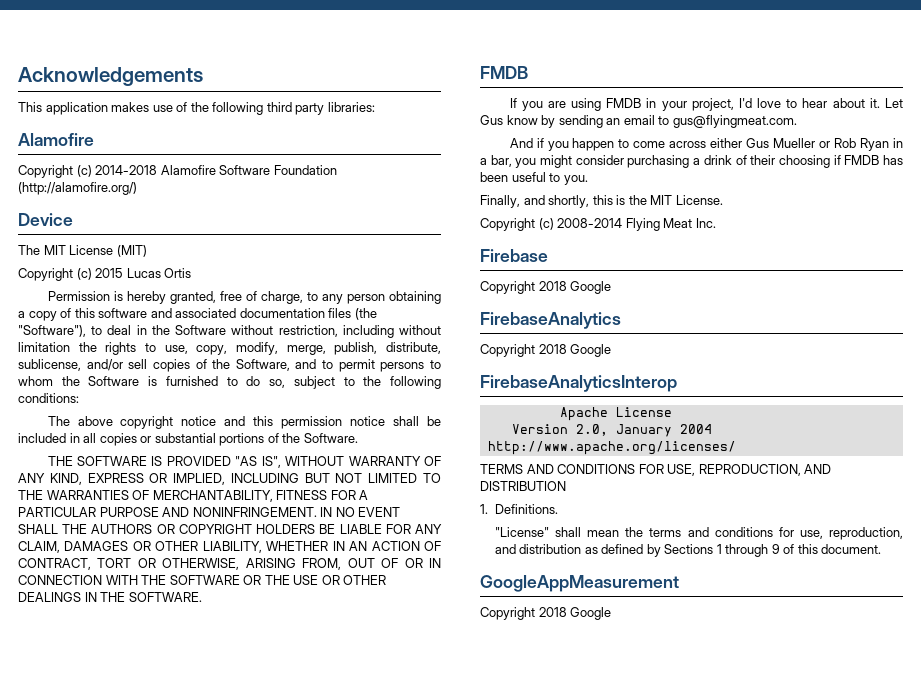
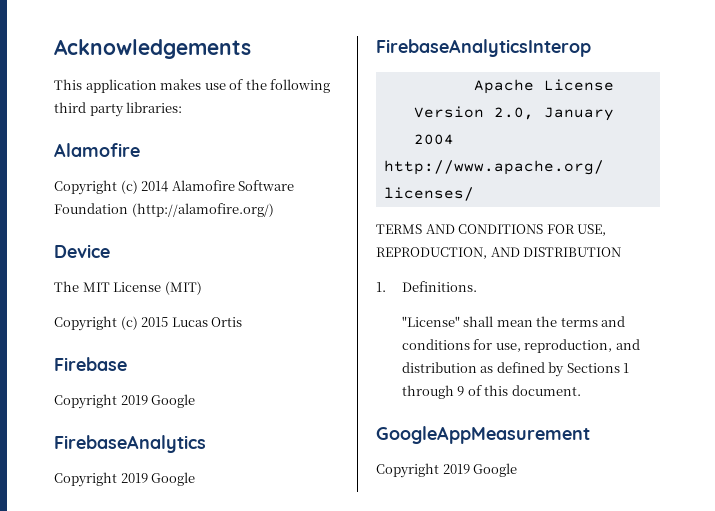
- Copyright (c) 2014-2018 Alamofire Software Foundation (http://alamofire.org/)
+ Copyright (c) 2014 Alamofire Software Foundation (http://alamofire.org/)
- Permission is hereby granted, free of charge, to any person obtaining a copy of this software and associated documentation files (the "Software"), to deal in the Software without restriction, including without limitation the rights to use, copy, modify, merge, publish, distribute, sublicense, and/or sell copies of the Software, and to permit persons to whom the Software is furnished to do so, subject to the following conditions:
- The above copyright notice and this permission notice shall be included in all copies or substantial portions of the Software.
- THE SOFTWARE IS PROVIDED "AS IS", WITHOUT WARRANTY OF ANY KIND, EXPRESS OR IMPLIED, INCLUDING BUT NOT LIMITED TO THE WARRANTIES OF MERCHANTABILITY, FITNESS FOR A PARTICULAR PURPOSE AND NONINFRINGEMENT. IN NO EVENT SHALL THE AUTHORS OR COPYRIGHT HOLDERS BE LIABLE FOR ANY CLAIM, DAMAGES OR OTHER LIABILITY, WHETHER IN AN ACTION OF CONTRACT, TORT OR OTHERWISE, ARISING FROM, OUT OF OR IN CONNECTION WITH THE SOFTWARE OR THE USE OR OTHER DEALINGS IN THE SOFTWARE.
- FMDB
- If you are using FMDB in your project, I'd love to hear about it. Let Gus know by sending an email to gus@flyingmeat.com.
- And if you happen to come across either Gus Mueller or Rob Ryan in a bar, you might consider purchasing a drink of their choosing if FMDB has been useful to you.
- Finally, and shortly, this is the MIT License.
- Copyright (c) 2008-2014 Flying Meat Inc.
  Firebase
- Copyright 2018 Google
+ Copyright 2019 Google
  FirebaseAnalytics
- Copyright 2018 Google
+ Copyright 2019 Google
  GoogleAppMeasurement
- Copyright 2018 Google
+ Copyright 2019 Google

